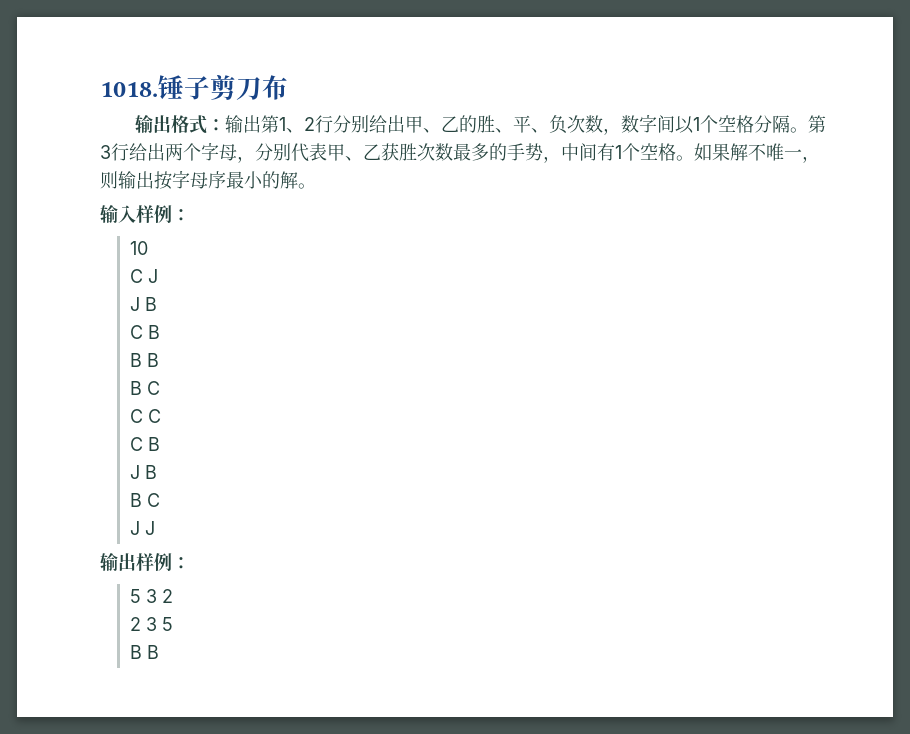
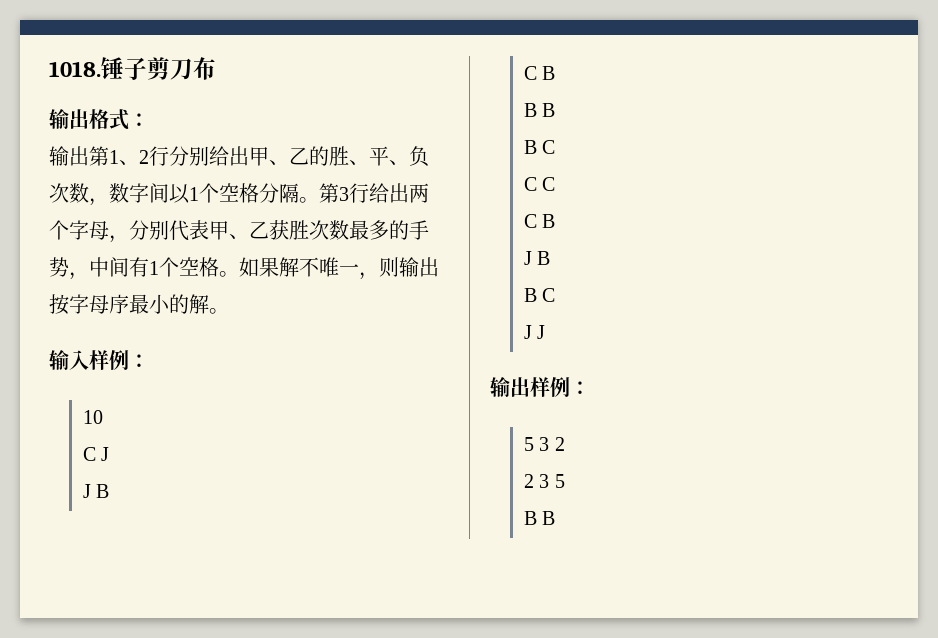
- 输出格式：输出第1、2行分别给出甲、乙的胜、平、负次数，数字间以1个空格分隔。
+ 输出格式：
+ 输出第1、2行分别给出甲、乙的胜、平、负次数，数字间以1个空格分隔。

